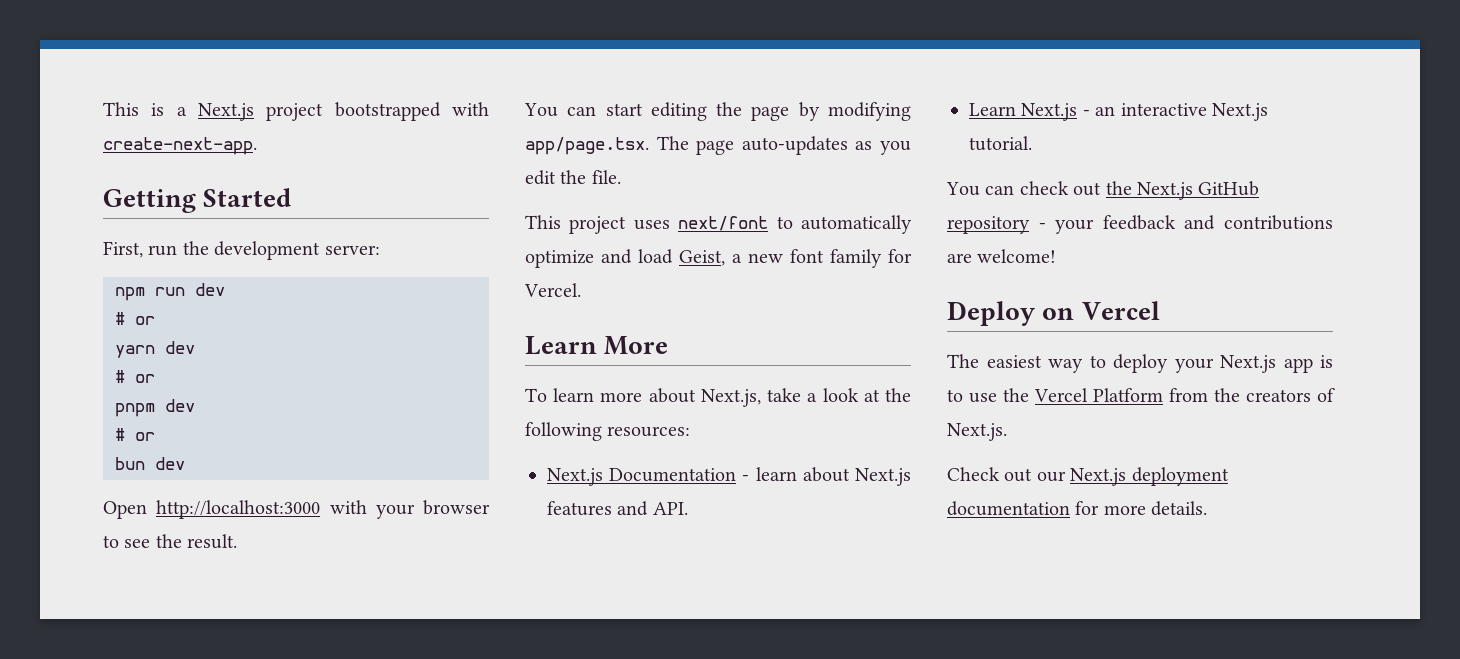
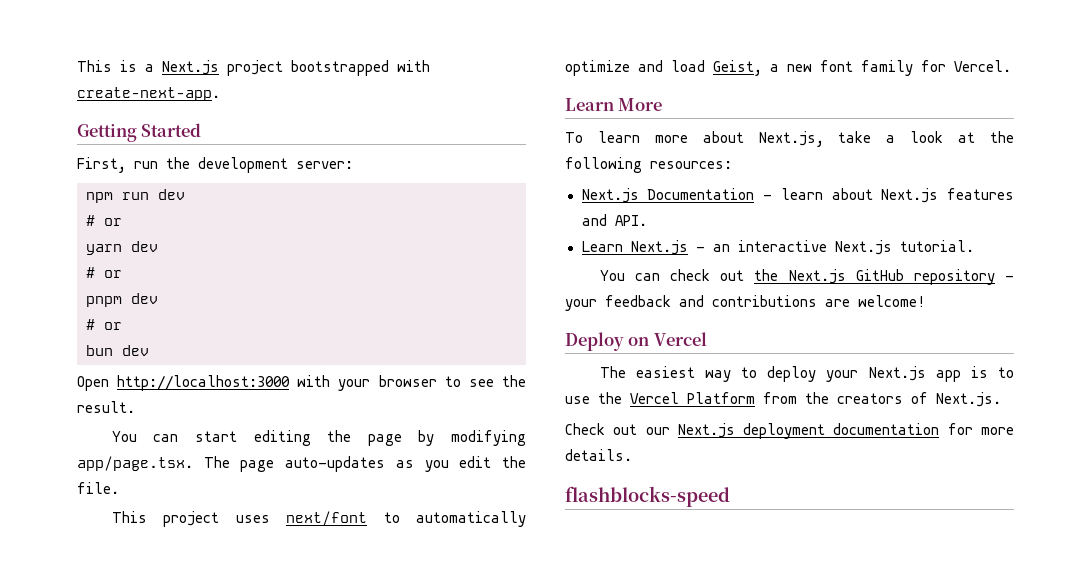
+ flashblocks-speed

